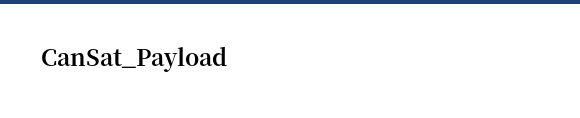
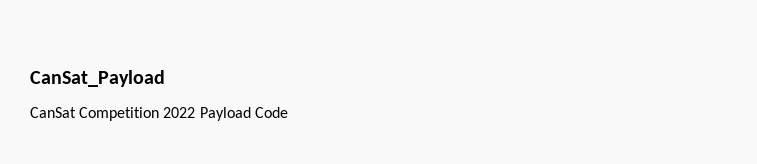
+ CanSat Competition 2022 Payload Code

